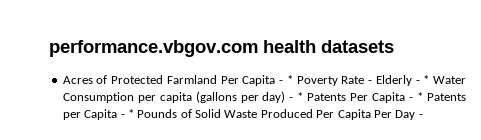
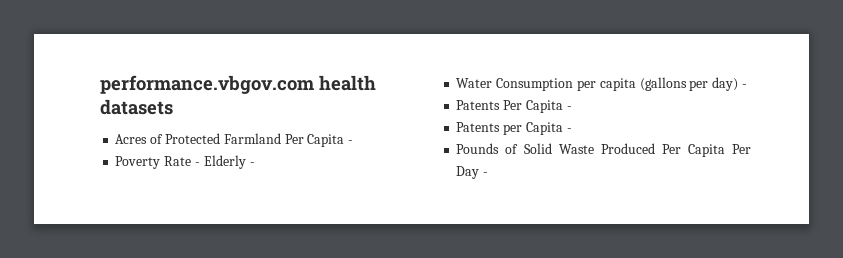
- Acres of Protected Farmland Per Capita - * Poverty Rate - Elderly - * Water Consumption per capita (gallons per day) - * Patents Per Capita - * Patents per Capita - * Pounds of Solid Waste Produced Per Capita Per Day -
+ Acres of Protected Farmland Per Capita -
+ Poverty Rate - Elderly -
+ Water Consumption per capita (gallons per day) -
+ Patents Per Capita -
+ Patents per Capita -
+ Pounds of Solid Waste Produced Per Capita Per Day -

